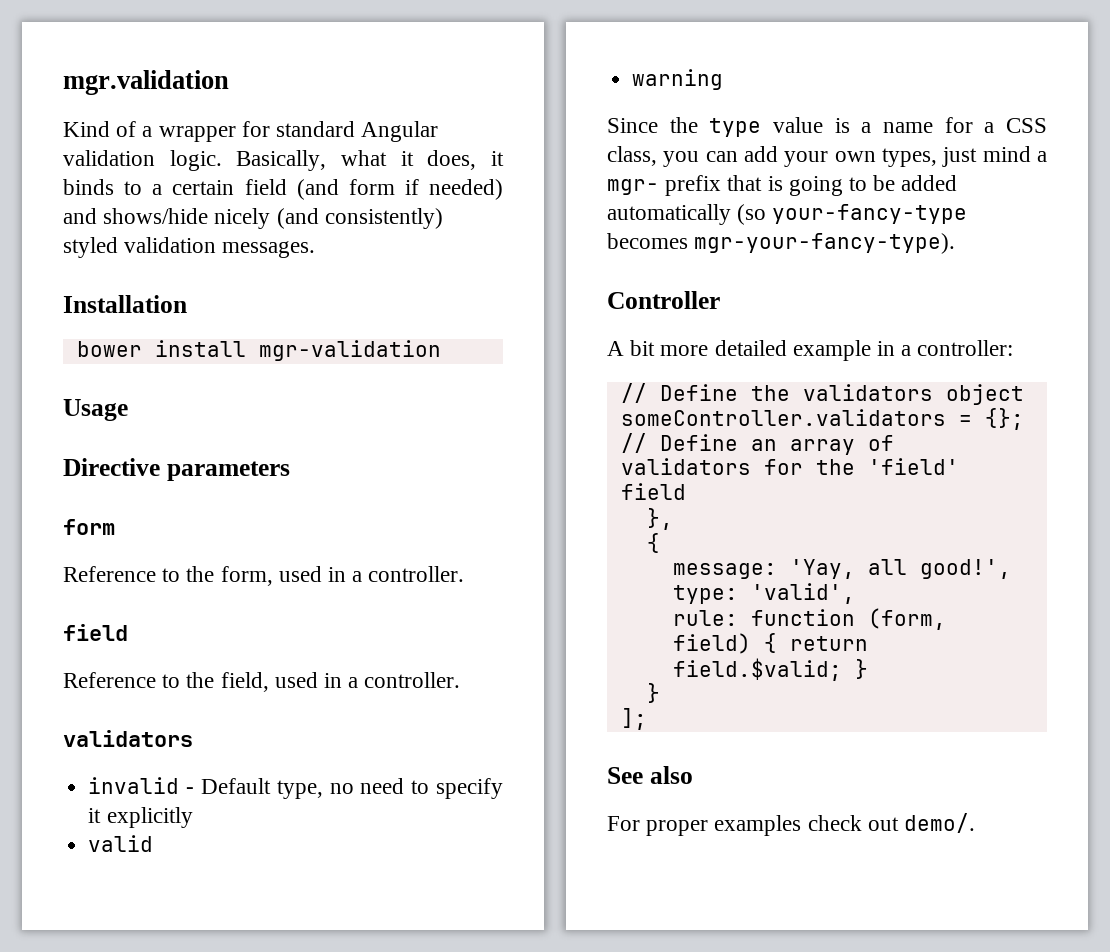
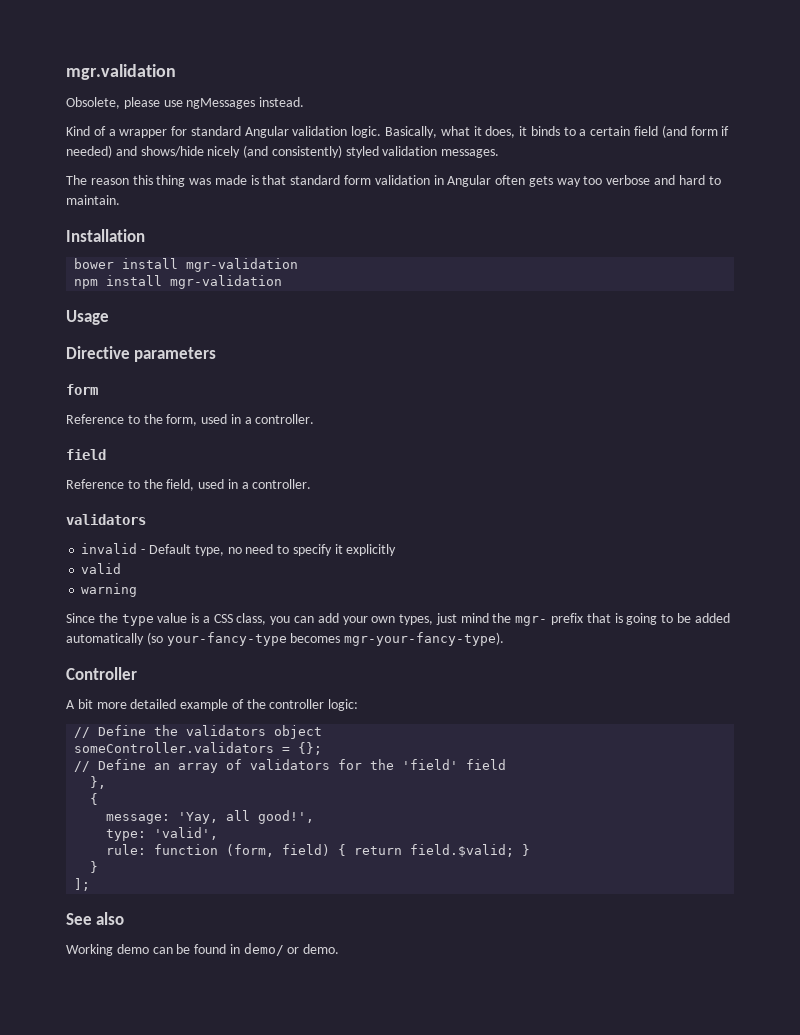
+ Obsolete, please use ngMessages instead.
+ The reason this thing was made is that standard form validation in Angular often gets way too verbose and hard to maintain.
+ npm install mgr-validation
- Since the type value is a name for a CSS class, you can add your own types, just mind a mgr- prefix that is going to be added automatically (so your-fancy-type becomes mgr-your-fancy-type).
+ Since the type value is a CSS class, you can add your own types, just mind the mgr- prefix that is going to be added automatically (so your-fancy-type becomes mgr-your-fancy-type).
- A bit more detailed example in a controller:
+ A bit more detailed example of the controller logic:
- For proper examples check out demo/.
+ Working demo can be found in demo/ or demo.

